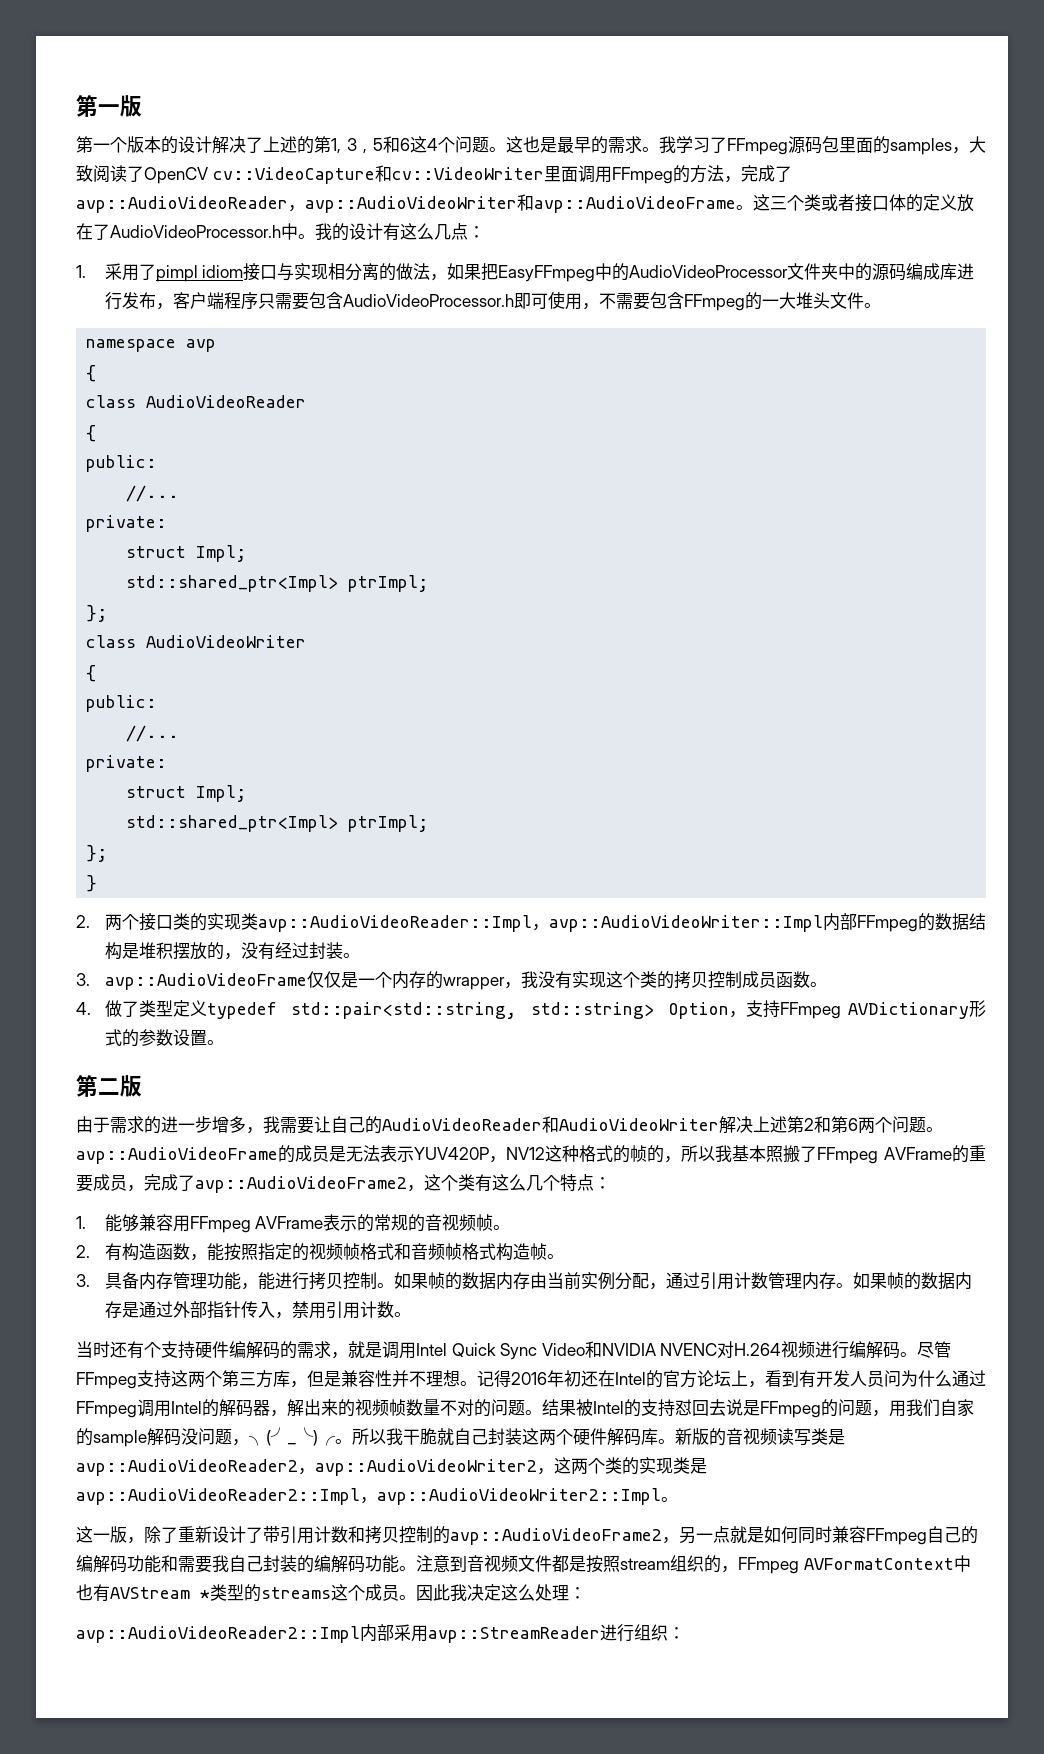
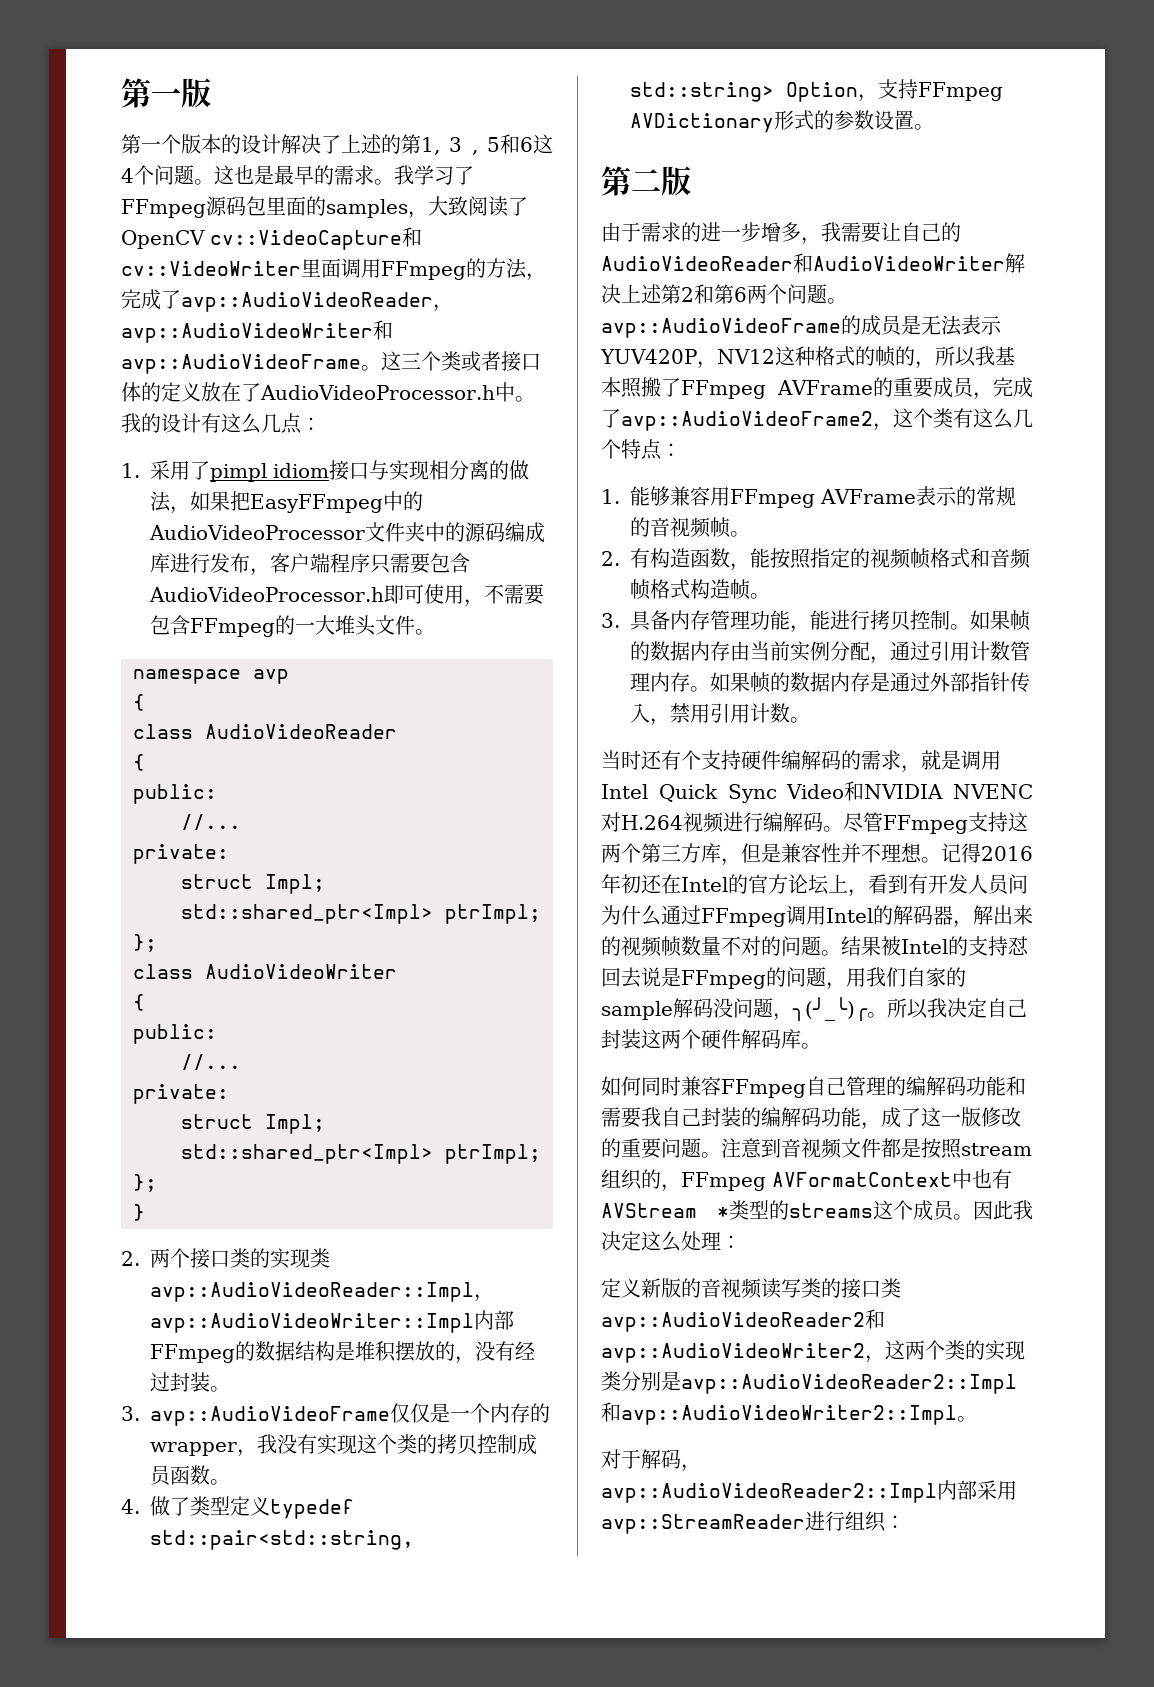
- 所以我干脆就自己封装这两个硬件解码库。新版的音视频读写类是avp::AudioVideoReader2，avp::AudioVideoWriter2，这两个类的实现类是avp::AudioVideoReader2::Impl，avp::AudioVideoWriter2::Impl。
- 这一版，除了重新设计了带引用计数和拷贝控制的avp::AudioVideoFrame2，另一点就是如何同时兼容FFmpeg自己的编解码功能和需要我自己封装的编解码功能。
+ 所以我决定自己封装这两个硬件解码库。
+ 如何同时兼容FFmpeg自己管理的编解码功能和需要我自己封装的编解码功能，成了这一版修改的重要问题。
- avp::AudioVideoReader2::Impl内部采用avp::StreamReader进行组织：
+ 定义新版的音视频读写类的接口类avp::AudioVideoReader2和avp::AudioVideoWriter2，这两个类的实现类分别是avp::AudioVideoReader2::Impl和avp::AudioVideoWriter2::Impl。
+ 对于解码，avp::AudioVideoReader2::Impl内部采用avp::StreamReader进行组织：

